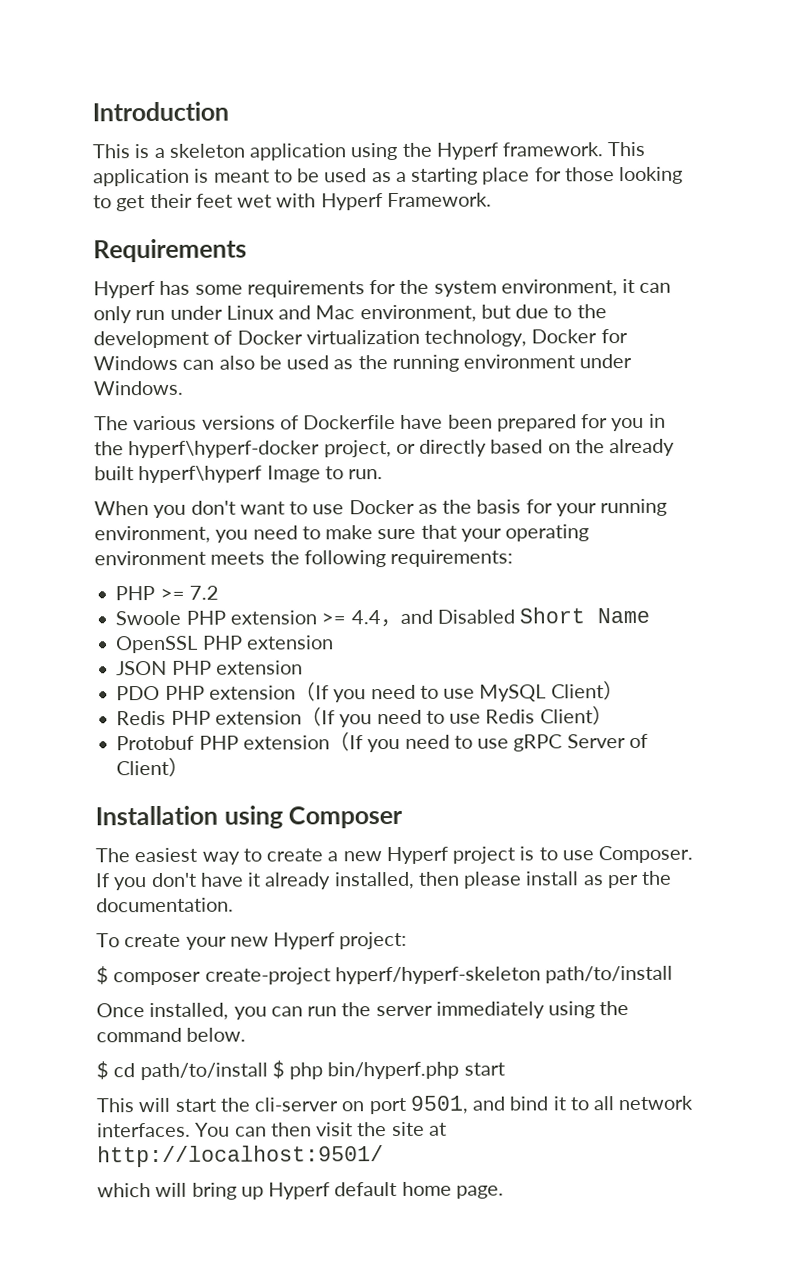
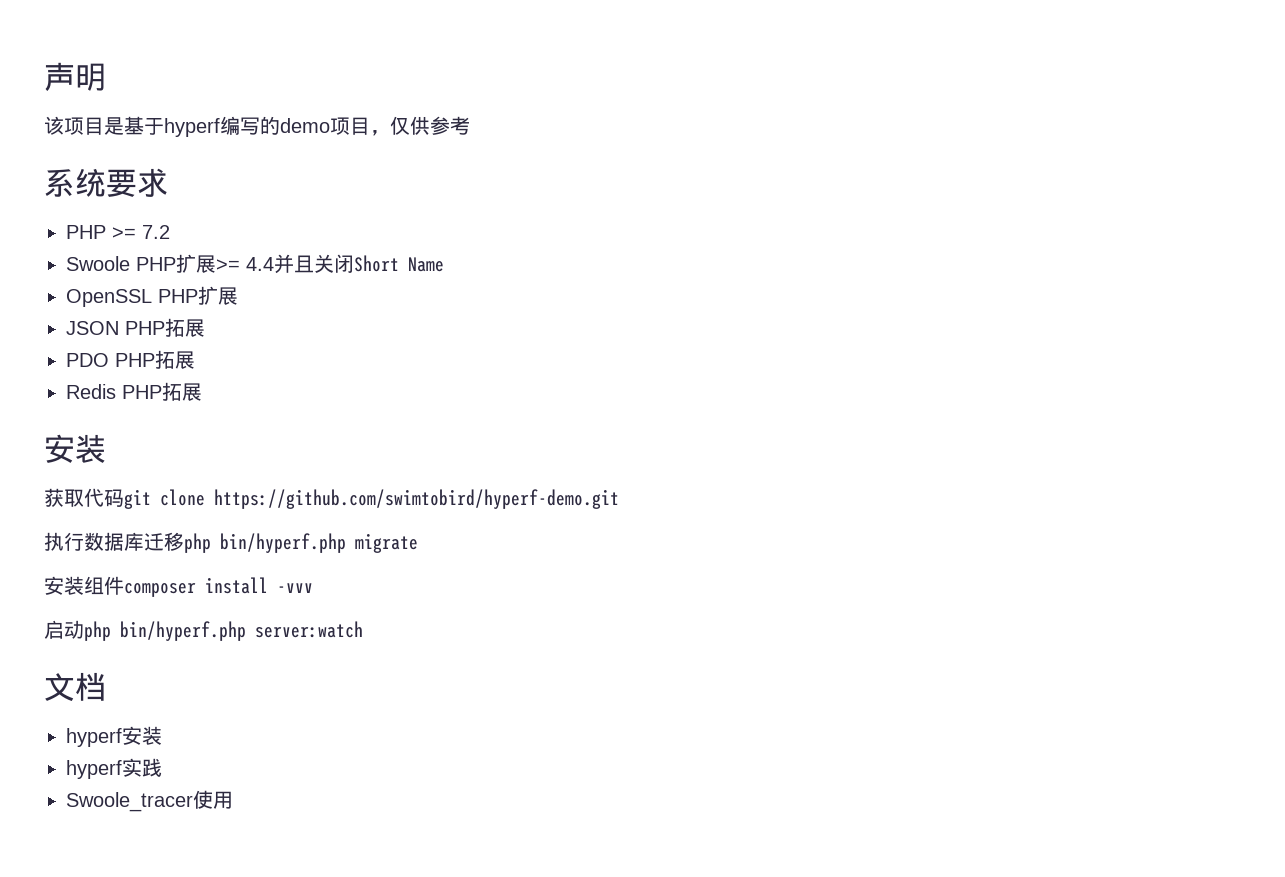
- Introduction
- This is a skeleton application using the Hyperf framework. This application is meant to be used as a starting place for those looking to get their feet wet with Hyperf Framework.
- Requirements
- Hyperf has some requirements for the system environment, it can only run under Linux and Mac environment, but due to the development of Docker virtualization technology, Docker for Windows can also be used as the running environment under Windows.
- The various versions of Dockerfile have been prepared for you in the hyperf\hyperf-docker project, or directly based on the already built hyperf\hyperf Image to run.
- When you don't want to use Docker as the basis for your running environment, you need to make sure that your operating environment meets the following requirements:
+ 声明
+ 该项目是基于hyperf编写的demo项目，仅供参考
+ 系统要求
- Swoole PHP extension >= 4.4，and Disabled Short Name
+ Swoole PHP扩展>= 4.4并且关闭Short Name
- OpenSSL PHP extension
+ OpenSSL PHP扩展
- JSON PHP extension
+ JSON PHP拓展
- PDO PHP extension（If you need to use MySQL Client）
- Redis PHP extension（If you need to use Redis Client）
- Protobuf PHP extension（If you need to use gRPC Server of Client）
- Installation using Composer
- The easiest way to create a new Hyperf project is to use Composer. If you don't have it already installed, then please install as per the documentation.
- To create your new Hyperf project:
- $ composer create-project hyperf/hyperf-skeleton path/to/install
- Once installed, you can run the server immediately using the command below.
- $ cd path/to/install $ php bin/hyperf.php start
- This will start the cli-server on port 9501, and bind it to all network interfaces. You can then visit the site at http://localhost:9501/
- which will bring up Hyperf default home page.
+ PDO PHP拓展
+ Redis PHP拓展
+ 安装
+ 获取代码git clone https://github.com/swimtobird/hyperf-demo.git
+ 执行数据库迁移php bin/hyperf.php migrate
+ 安装组件composer install -vvv
+ 启动php bin/hyperf.php server:watch
+ 文档
+ hyperf安装
+ hyperf实践
+ Swoole_tracer使用

